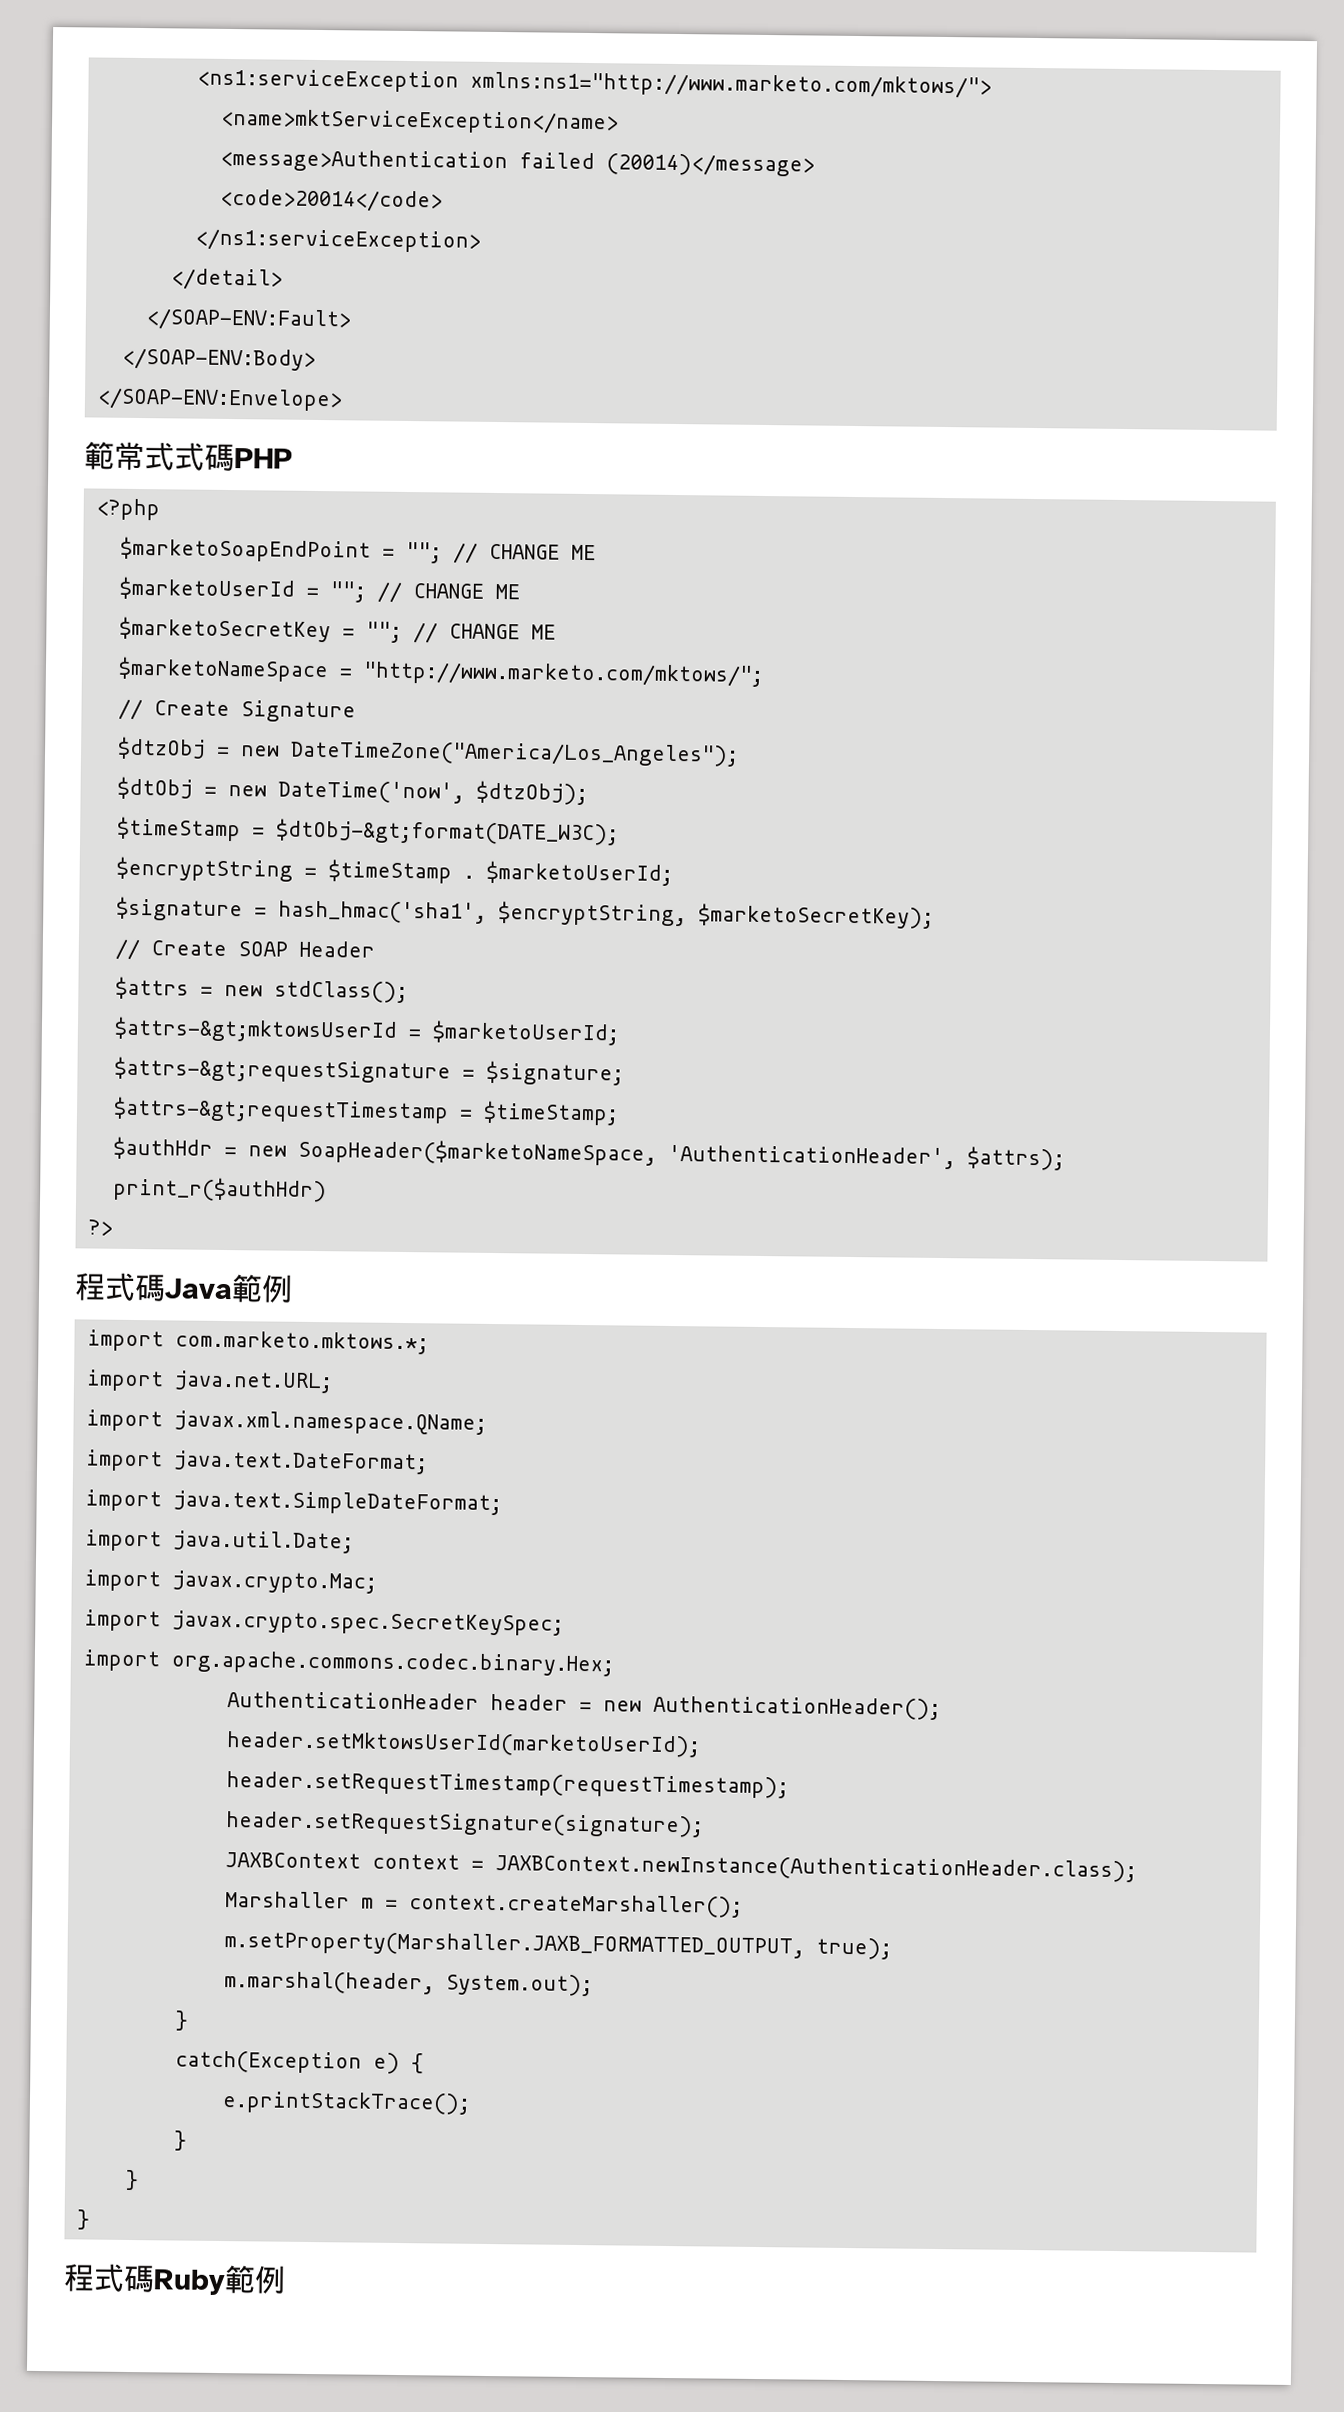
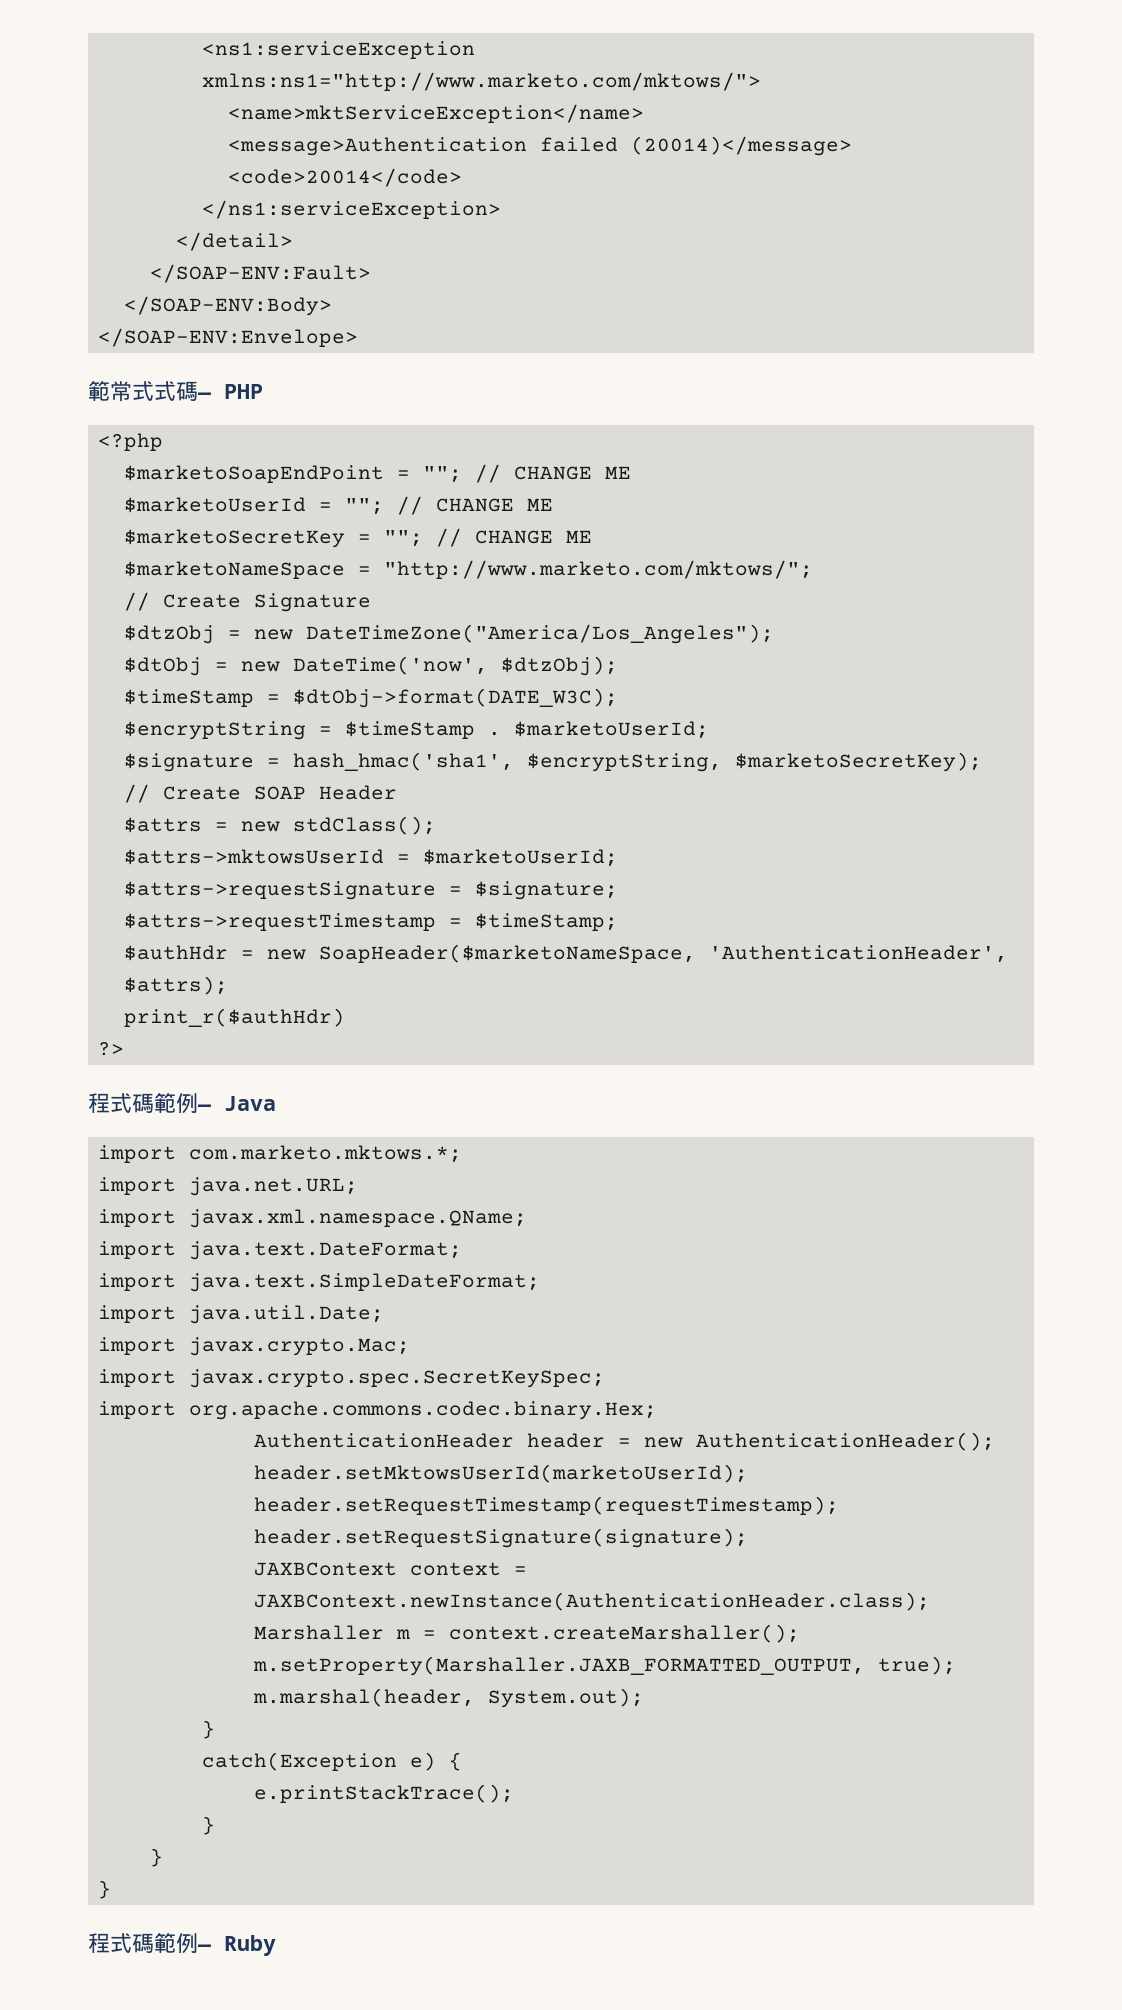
- 範常式式碼PHP
+ 範常式式碼— PHP
- $timeStamp = $dtObj-&gt;format(DATE_W3C);
+ $timeStamp = $dtObj->format(DATE_W3C);
- $attrs-&gt;mktowsUserId = $marketoUserId;
+ $attrs->mktowsUserId = $marketoUserId;
- $attrs-&gt;requestSignature = $signature;
+ $attrs->requestSignature = $signature;
- $attrs-&gt;requestTimestamp = $timeStamp;
+ $attrs->requestTimestamp = $timeStamp;
- 程式碼Java範例
+ 程式碼範例— Java
- 程式碼Ruby範例
+ 程式碼範例— Ruby

